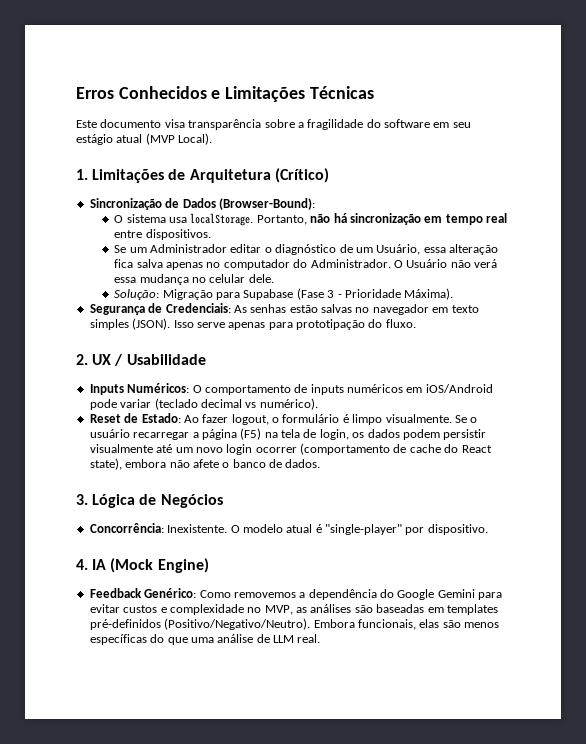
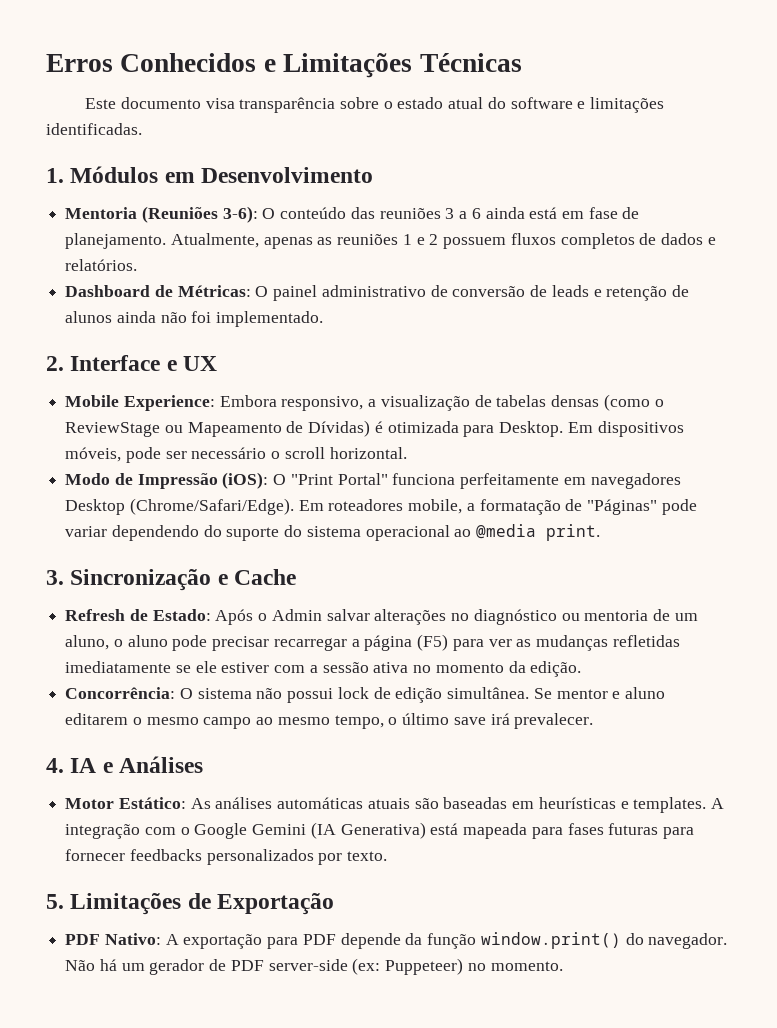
- Este documento visa transparência sobre a fragilidade do software em seu estágio atual (MVP Local).
- 1. Limitações de Arquitetura (Crítico)
- Sincronização de Dados (Browser-Bound):
- O sistema usa localStorage. Portanto, não há sincronização em tempo real entre dispositivos.
- Se um Administrador editar o diagnóstico de um Usuário, essa alteração fica salva apenas no computador do Administrador. O Usuário não verá essa mudança no celular dele.
- Solução: Migração para Supabase (Fase 3 - Prioridade Máxima).
- Segurança de Credenciais: As senhas estão salvas no navegador em texto simples (JSON). Isso serve apenas para prototipação do fluxo.
- 2. UX / Usabilidade
- Inputs Numéricos: O comportamento de inputs numéricos em iOS/Android pode variar (teclado decimal vs numérico).
- Reset de Estado: Ao fazer logout, o formulário é limpo visualmente. Se o usuário recarregar a página (F5) na tela de login, os dados podem persistir visualmente até um novo login ocorrer (comportamento de cache do React state), embora não afete o banco de dados.
- 3. Lógica de Negócios
- Concorrência: Inexistente. O modelo atual é "single-player" por dispositivo.
- 4. IA (Mock Engine)
- Feedback Genérico: Como removemos a dependência do Google Gemini para evitar custos e complexidade no MVP, as análises são baseadas em templates pré-definidos (Positivo/Negativo/Neutro). Embora funcionais, elas são menos específicas do que uma análise de LLM real.
+ Este documento visa transparência sobre o estado atual do software e limitações identificadas.
+ 1. Módulos em Desenvolvimento
+ Mentoria (Reuniões 3-6): O conteúdo das reuniões 3 a 6 ainda está em fase de planejamento. Atualmente, apenas as reuniões 1 e 2 possuem fluxos completos de dados e relatórios.
+ Dashboard de Métricas: O painel administrativo de conversão de leads e retenção de alunos ainda não foi implementado.
+ 2. Interface e UX
+ Mobile Experience: Embora responsivo, a visualização de tabelas densas (como o ReviewStage ou Mapeamento de Dívidas) é otimizada para Desktop. Em dispositivos móveis, pode ser necessário o scroll horizontal.
+ Modo de Impressão (iOS): O "Print Portal" funciona perfeitamente em navegadores Desktop (Chrome/Safari/Edge). Em roteadores mobile, a formatação de "Páginas" pode variar dependendo do suporte do sistema operacional ao @media print.
+ 3. Sincronização e Cache
+ Refresh de Estado: Após o Admin salvar alterações no diagnóstico ou mentoria de um aluno, o aluno pode precisar recarregar a página (F5) para ver as mudanças refletidas imediatamente se ele estiver com a sessão ativa no momento da edição.
+ Concorrência: O sistema não possui lock de edição simultânea. Se mentor e aluno editarem o mesmo campo ao mesmo tempo, o último save irá prevalecer.
+ 4. IA e Análises
+ Motor Estático: As análises automáticas atuais são baseadas em heurísticas e templates. A integração com o Google Gemini (IA Generativa) está mapeada para fases futuras para fornecer feedbacks personalizados por texto.
+ 5. Limitações de Exportação
+ PDF Nativo: A exportação para PDF depende da função window.print() do navegador. Não há um gerador de PDF server-side (ex: Puppeteer) no momento.

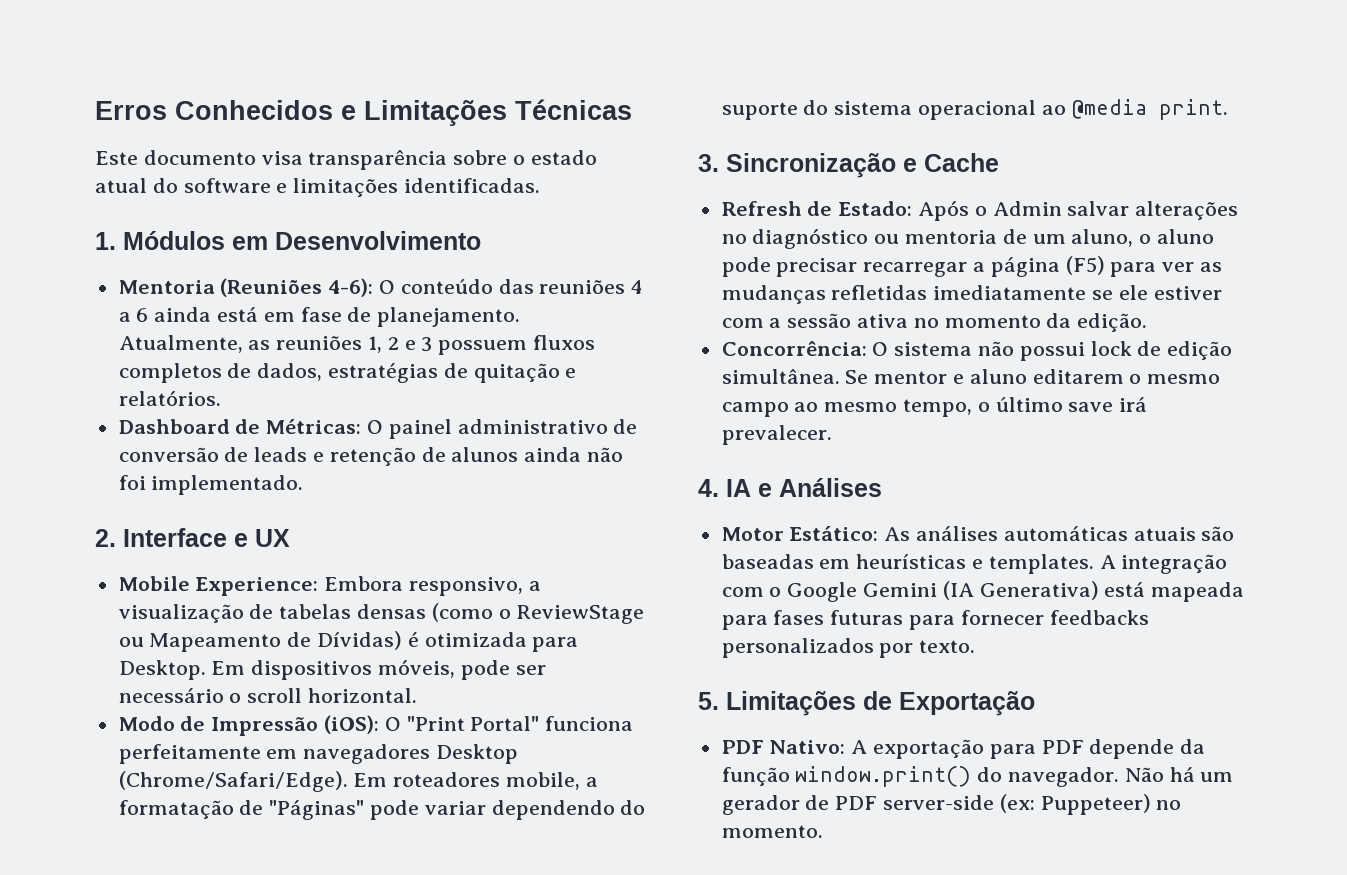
- Mentoria (Reuniões 3-6): O conteúdo das reuniões 3 a 6 ainda está em fase de planejamento.
+ Mentoria (Reuniões 4-6): O conteúdo das reuniões 4 a 6 ainda está em fase de planejamento.
- Atualmente, apenas as reuniões 1 e 2 possuem fluxos completos de dados e relatórios.
+ Atualmente, as reuniões 1, 2 e 3 possuem fluxos completos de dados, estratégias de quitação e relatórios.

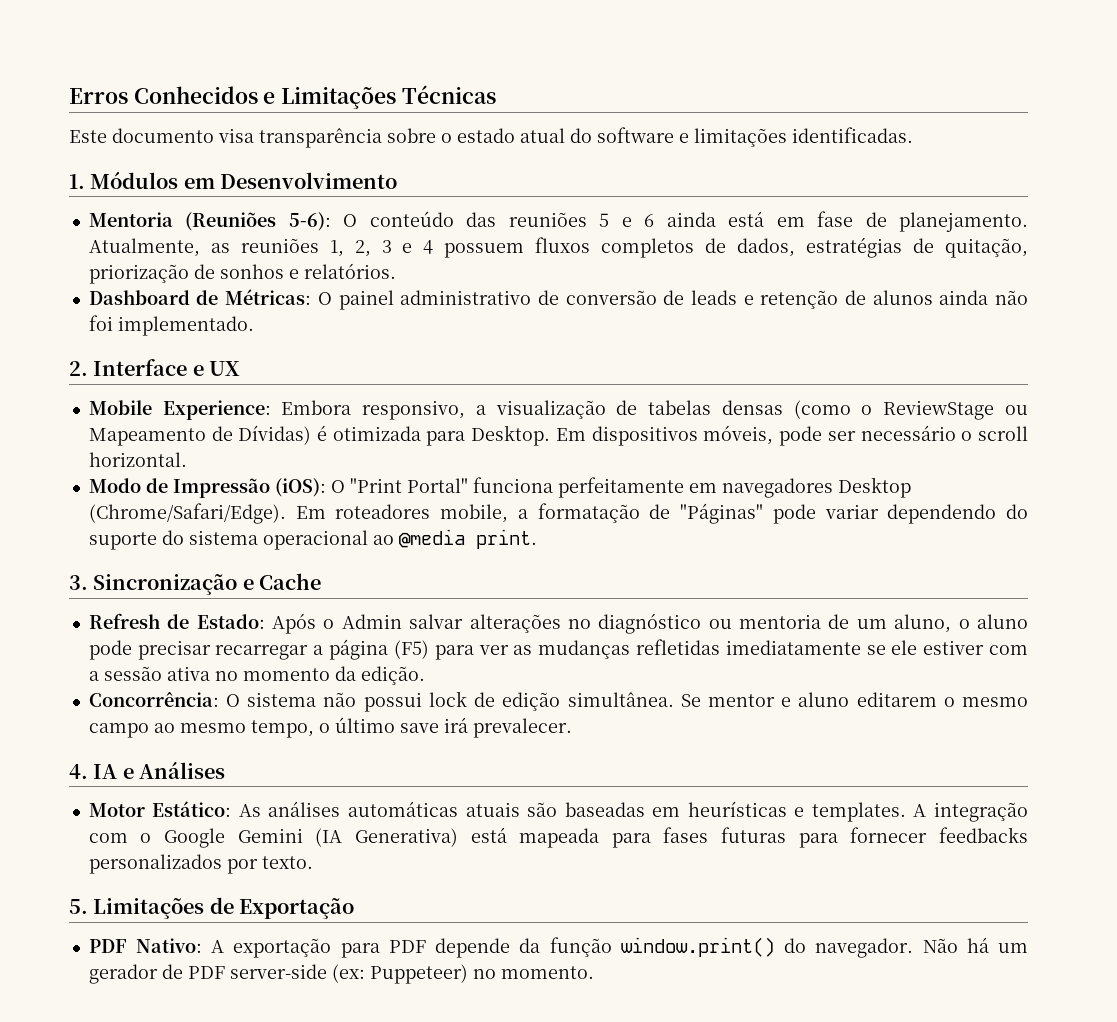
- Mentoria (Reuniões 4-6): O conteúdo das reuniões 4 a 6 ainda está em fase de planejamento.
+ Mentoria (Reuniões 5-6): O conteúdo das reuniões 5 e 6 ainda está em fase de planejamento.
- Atualmente, as reuniões 1, 2 e 3 possuem fluxos completos de dados, estratégias de quitação e relatórios.
+ Atualmente, as reuniões 1, 2, 3 e 4 possuem fluxos completos de dados, estratégias de quitação, priorização de sonhos e relatórios.

